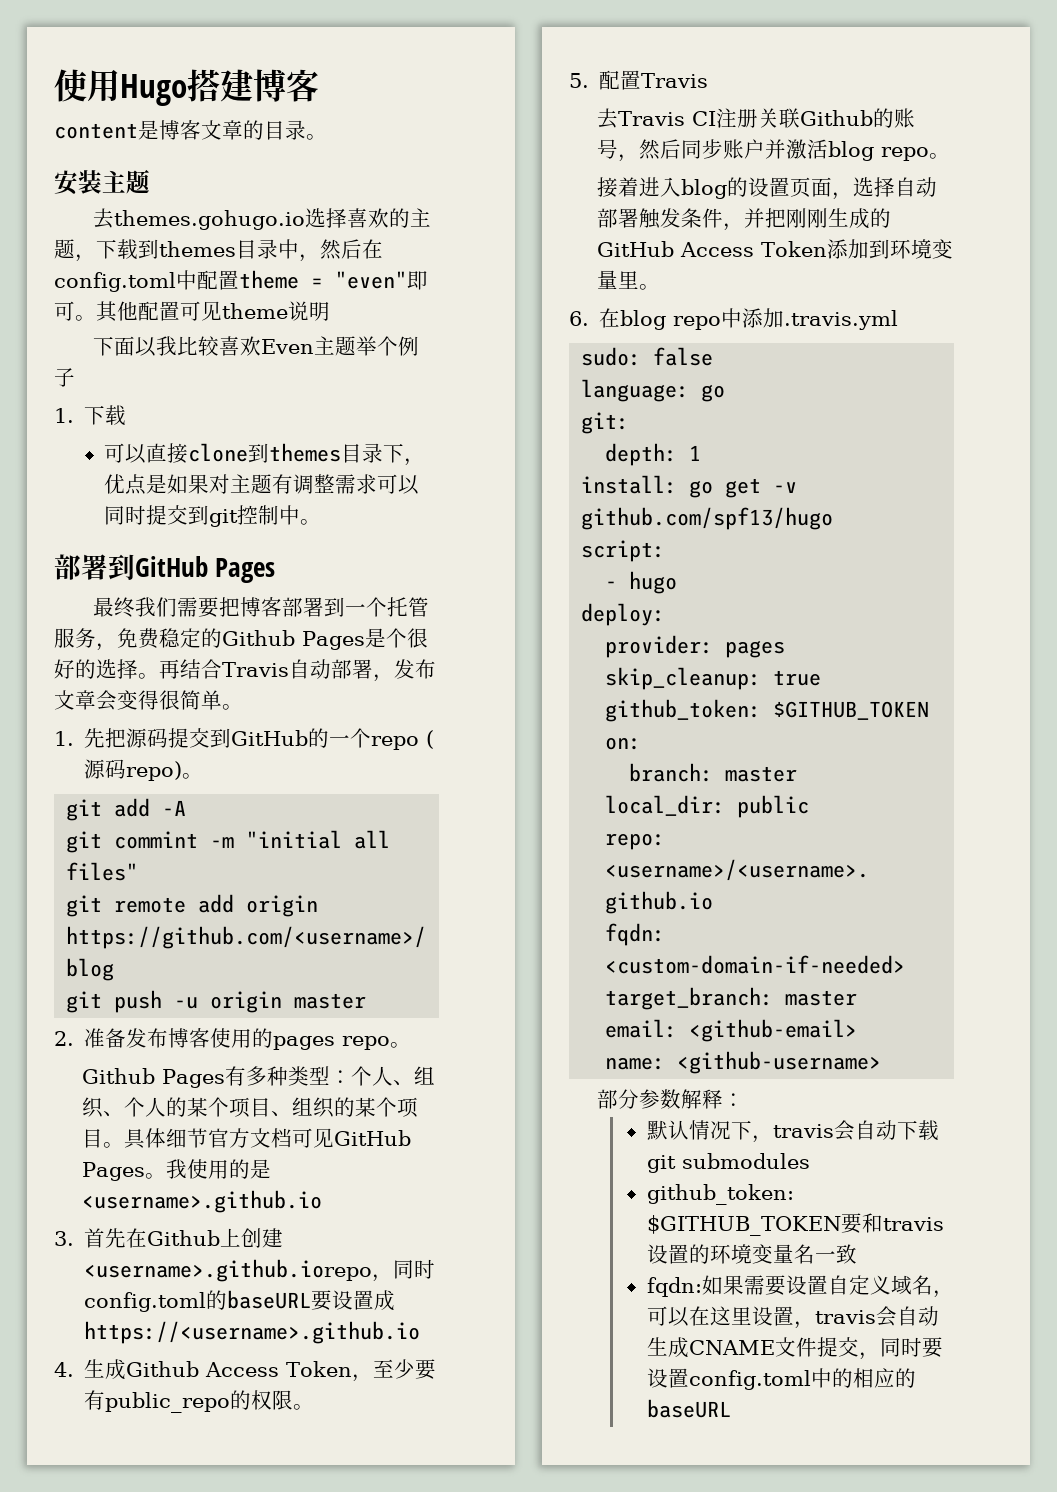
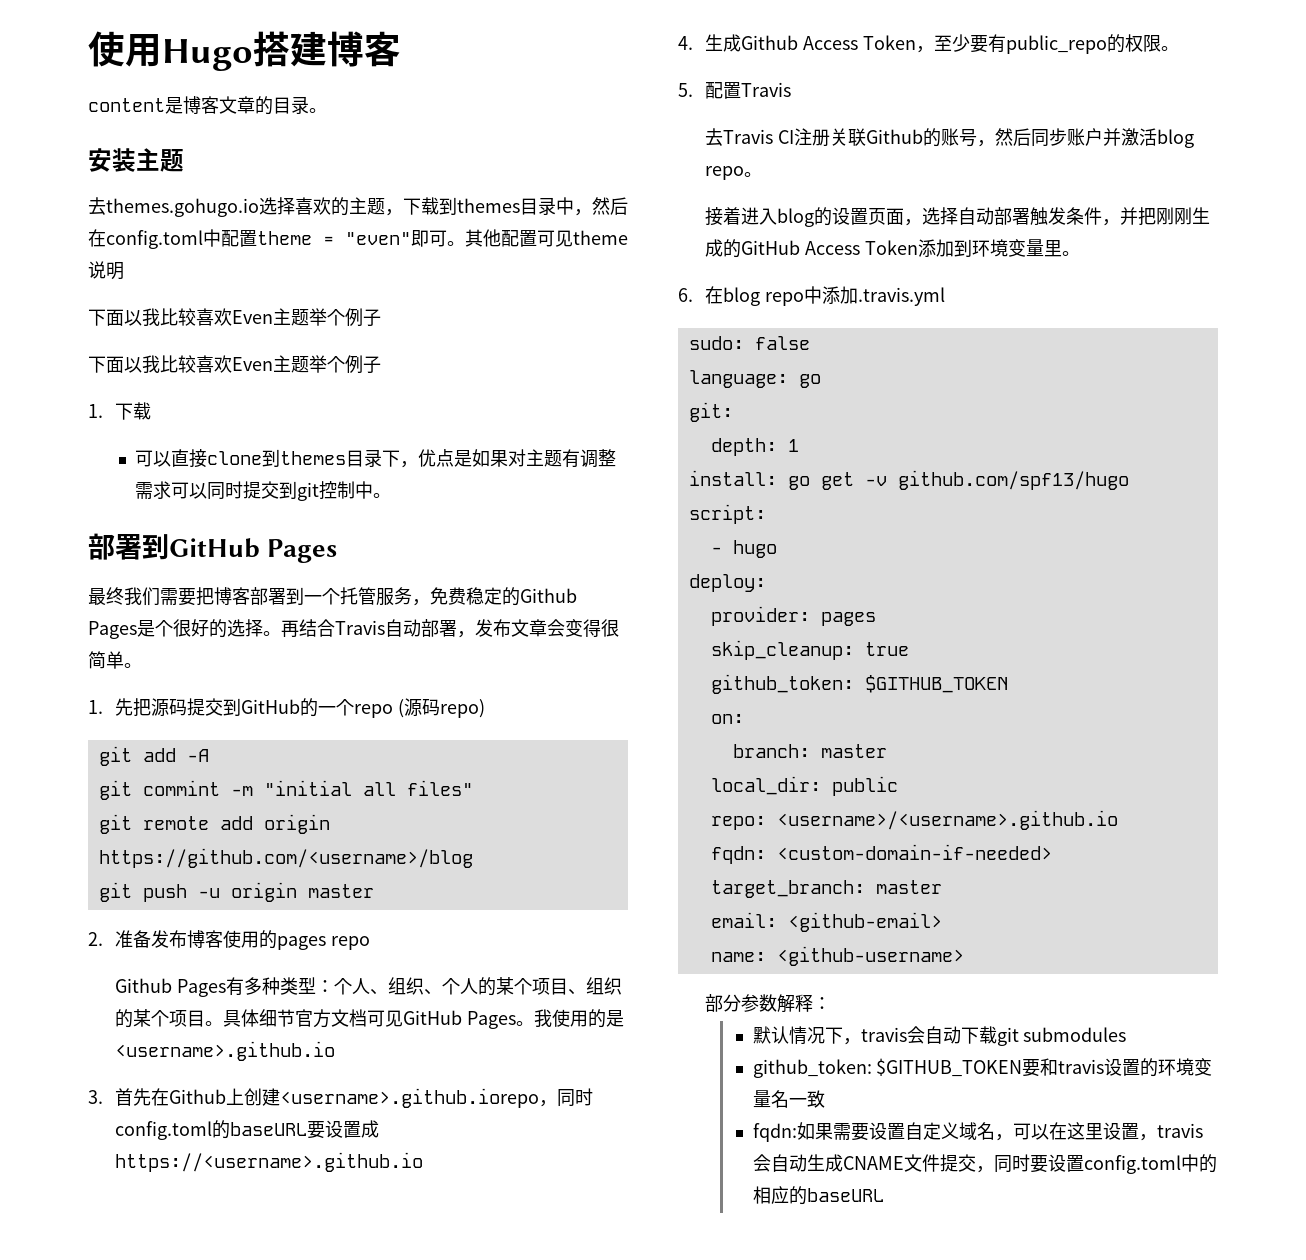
  其他配置可见theme说明
+ 下面以我比较喜欢Even主题举个例子
- 1.先把源码提交到GitHub的一个repo (源码repo)。
+ 1.先把源码提交到GitHub的一个repo (源码repo)
- 2.准备发布博客使用的pages repo。
+ 2.准备发布博客使用的pages repo

